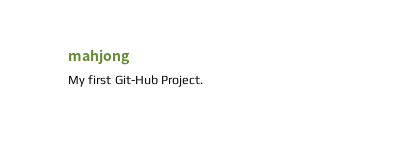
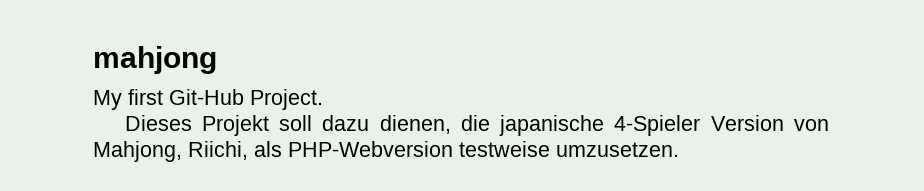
+ Dieses Projekt soll dazu dienen, die japanische 4-Spieler Version von Mahjong, Riichi, als PHP-Webversion testweise umzusetzen.

